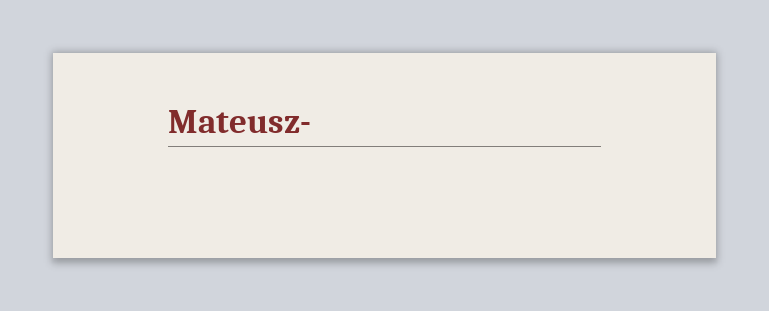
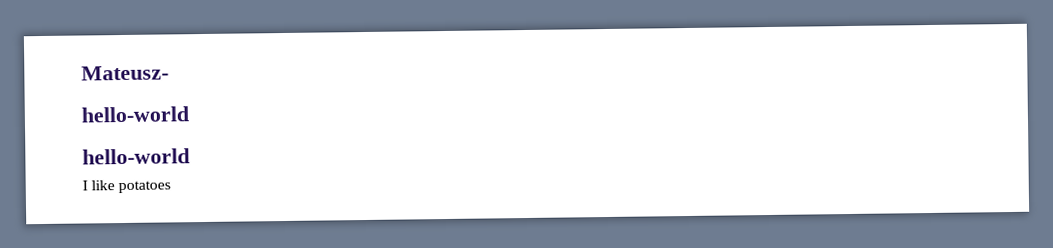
  Mateusz-
+ hello-world
+ hello-world
+ I like potatoes

